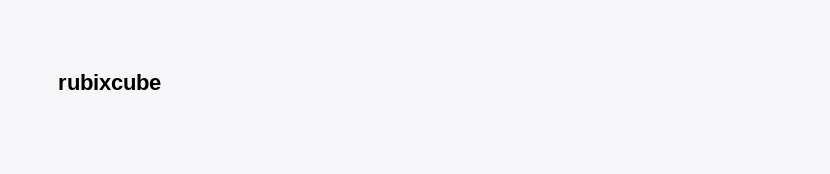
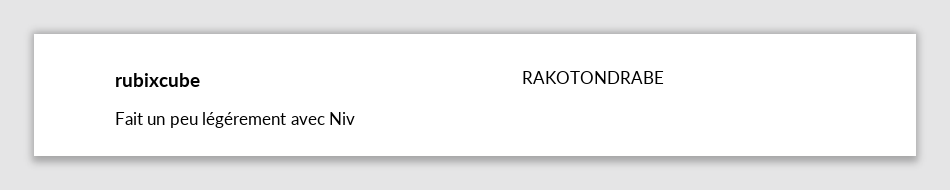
+ Fait un peu légérement avec Niv RAKOTONDRABE

